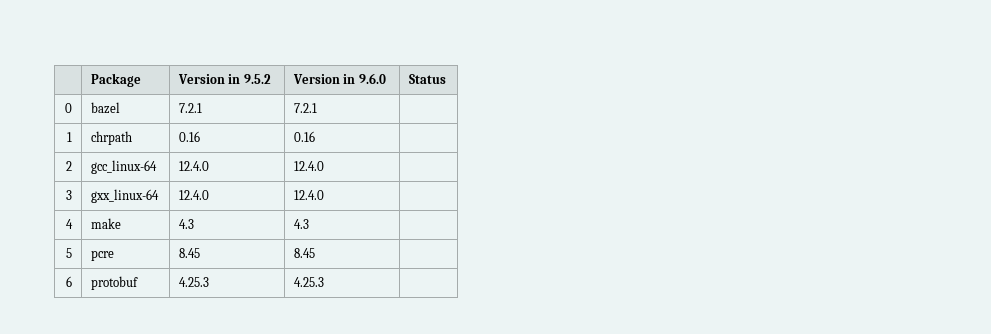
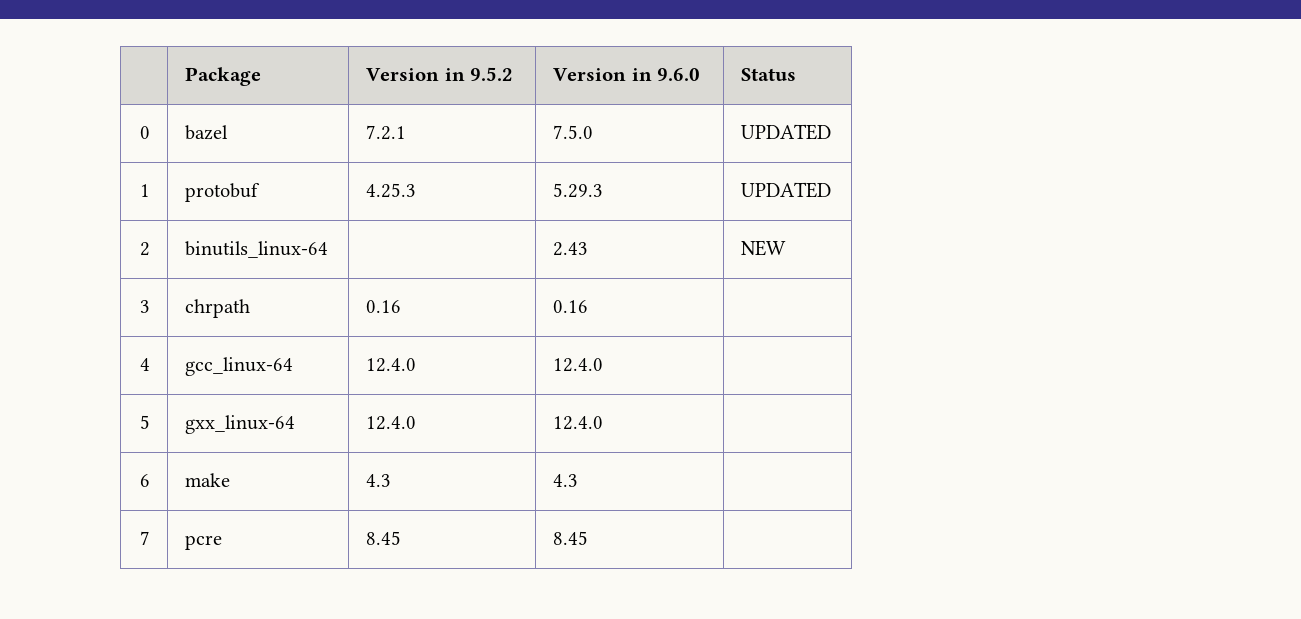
- 0 | bazel | 7.2.1 | 7.2.1 |
- 1 | chrpath | 0.16 | 0.16 |
+ 0 | bazel | 7.2.1 | 7.5.0 | UPDATED
+ 1 | protobuf | 4.25.3 | 5.29.3 | UPDATED
+ 2 | binutils_linux-64 | | 2.43 | NEW
+ 3 | chrpath | 0.16 | 0.16 |
- 2 | gcc_linux-64 | 12.4.0 | 12.4.0 |
+ 4 | gcc_linux-64 | 12.4.0 | 12.4.0 |
- 3 | gxx_linux-64 | 12.4.0 | 12.4.0 |
+ 5 | gxx_linux-64 | 12.4.0 | 12.4.0 |
- 4 | make | 4.3 | 4.3 |
+ 6 | make | 4.3 | 4.3 |
- 5 | pcre | 8.45 | 8.45 |
+ 7 | pcre | 8.45 | 8.45 |
- 6 | protobuf | 4.25.3 | 4.25.3 |

